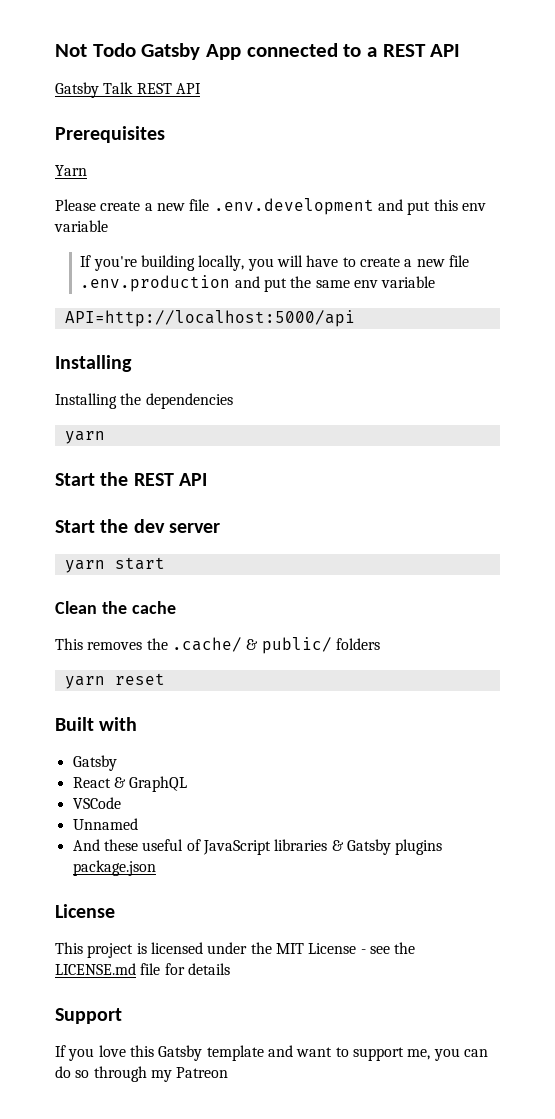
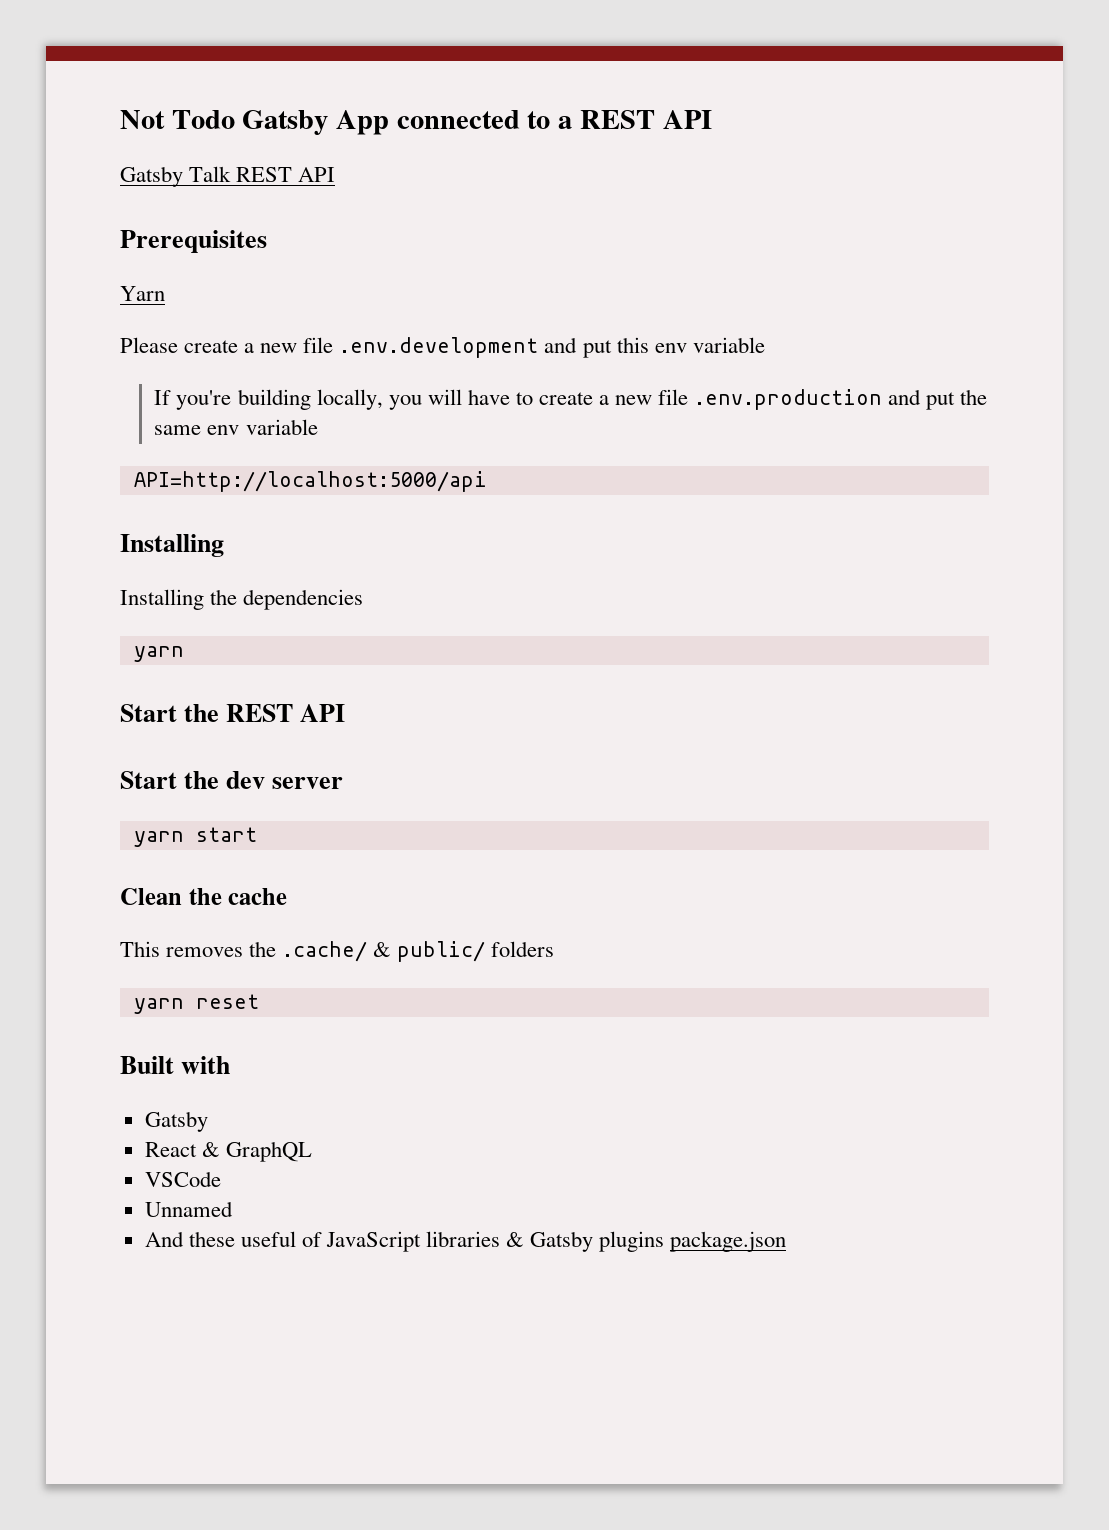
  And these useful of JavaScript libraries & Gatsby plugins package.json
- License
- This project is licensed under the MIT License - see the LICENSE.md file for details
- Support
- If you love this Gatsby template and want to support me, you can do so through my Patreon

